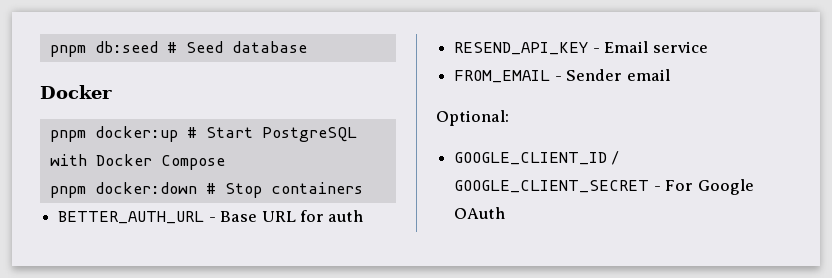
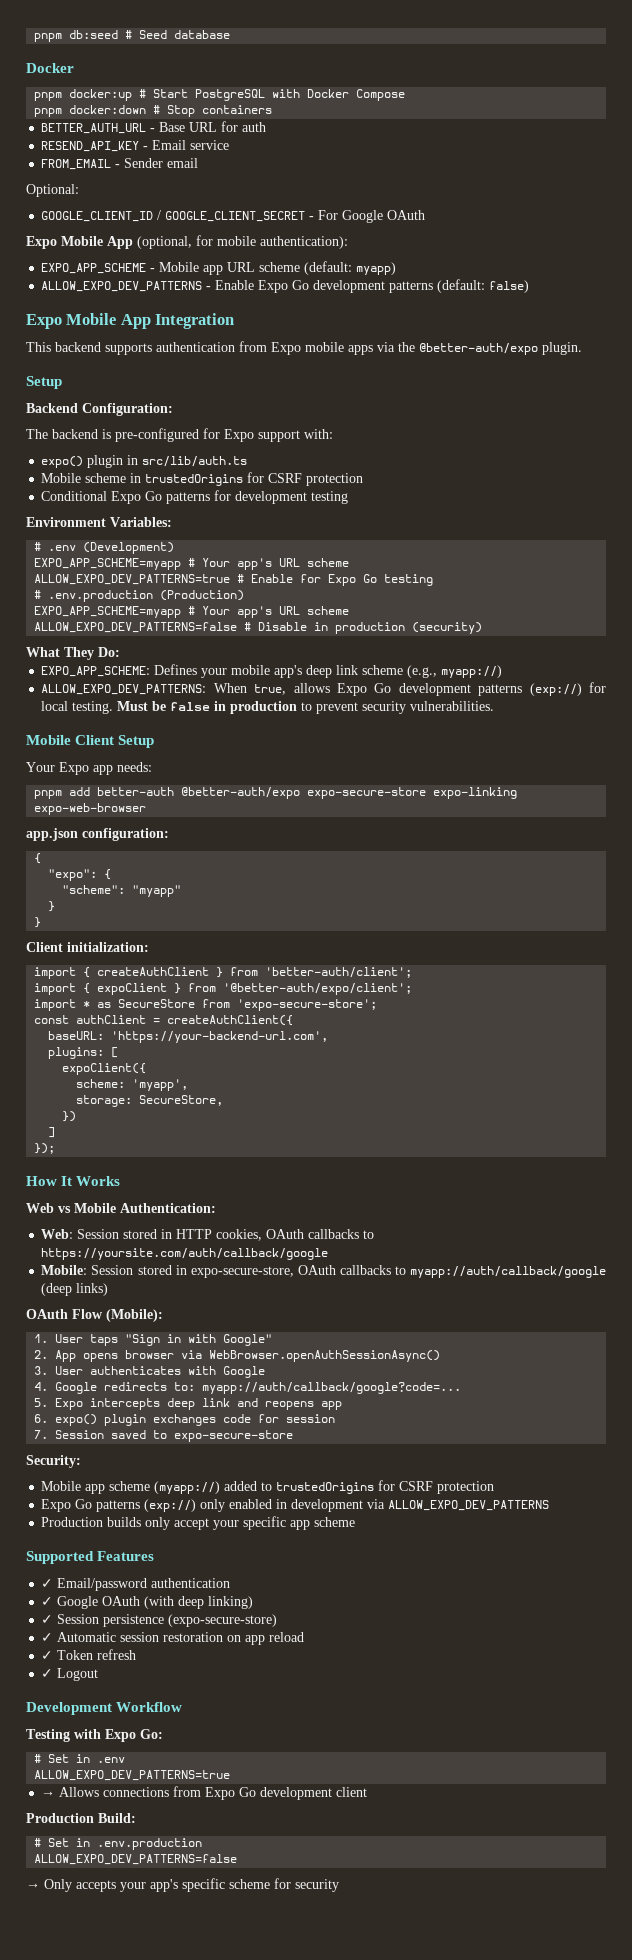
+ Expo Mobile App (optional, for mobile authentication):
+ EXPO_APP_SCHEME - Mobile app URL scheme (default: myapp)
+ ALLOW_EXPO_DEV_PATTERNS - Enable Expo Go development patterns (default: false)
+ Expo Mobile App Integration
+ This backend supports authentication from Expo mobile apps via the @better-auth/expo plugin.
+ Setup
+ Backend Configuration:
+ The backend is pre-configured for Expo support with:
+ expo() plugin in src/lib/auth.ts
+ Mobile scheme in trustedOrigins for CSRF protection
+ Conditional Expo Go patterns for development testing
+ Environment Variables:
+ # .env (Development)
+ EXPO_APP_SCHEME=myapp # Your app's URL scheme
+ ALLOW_EXPO_DEV_PATTERNS=true # Enable for Expo Go testing
+ # .env.production (Production)
+ EXPO_APP_SCHEME=myapp # Your app's URL scheme
+ ALLOW_EXPO_DEV_PATTERNS=false # Disable in production (security)
+ What They Do:
+ EXPO_APP_SCHEME: Defines your mobile app's deep link scheme (e.g., myapp://)
+ ALLOW_EXPO_DEV_PATTERNS: When true, allows Expo Go development patterns (exp://) for local testing. Must be false in production to prevent security vulnerabilities.
+ Mobile Client Setup
+ Your Expo app needs:
+ pnpm add better-auth @better-auth/expo expo-secure-store expo-linking expo-web-browser
+ app.json configuration:
+ {
+ "expo": {
+ "scheme": "myapp"
+ }
+ }
+ Client initialization:
+ import { createAuthClient } from 'better-auth/client';
+ import { expoClient } from '@better-auth/expo/client';
+ import * as SecureStore from 'expo-secure-store';
+ const authClient = createAuthClient({
+ baseURL: 'https://your-backend-url.com',
+ plugins: [
+ expoClient({
+ scheme: 'myapp',
+ storage: SecureStore,
+ })
+ ]
+ });
+ How It Works
+ Web vs Mobile Authentication:
+ Web: Session stored in HTTP cookies, OAuth callbacks to https://yoursite.com/auth/callback/google
+ Mobile: Session stored in expo-secure-store, OAuth callbacks to myapp://auth/callback/google (deep links)
+ OAuth Flow (Mobile):
+ 1. User taps "Sign in with Google"
+ 2. App opens browser via WebBrowser.openAuthSessionAsync()
+ 3. User authenticates with Google
+ 4. Google redirects to: myapp://auth/callback/google?code=...
+ 5. Expo intercepts deep link and reopens app
+ 6. expo() plugin exchanges code for session
+ 7. Session saved to expo-secure-store
+ Security:
+ Mobile app scheme (myapp://) added to trustedOrigins for CSRF protection
+ Expo Go patterns (exp://) only enabled in development via ALLOW_EXPO_DEV_PATTERNS
+ Production builds only accept your specific app scheme
+ Supported Features
+ ✓ Email/password authentication
+ ✓ Google OAuth (with deep linking)
+ ✓ Session persistence (expo-secure-store)
+ ✓ Automatic session restoration on app reload
+ ✓ Token refresh
+ ✓ Logout
+ Development Workflow
+ Testing with Expo Go:
+ # Set in .env
+ ALLOW_EXPO_DEV_PATTERNS=true
+ → Allows connections from Expo Go development client
+ Production Build:
+ # Set in .env.production
+ ALLOW_EXPO_DEV_PATTERNS=false
+ → Only accepts your app's specific scheme for security

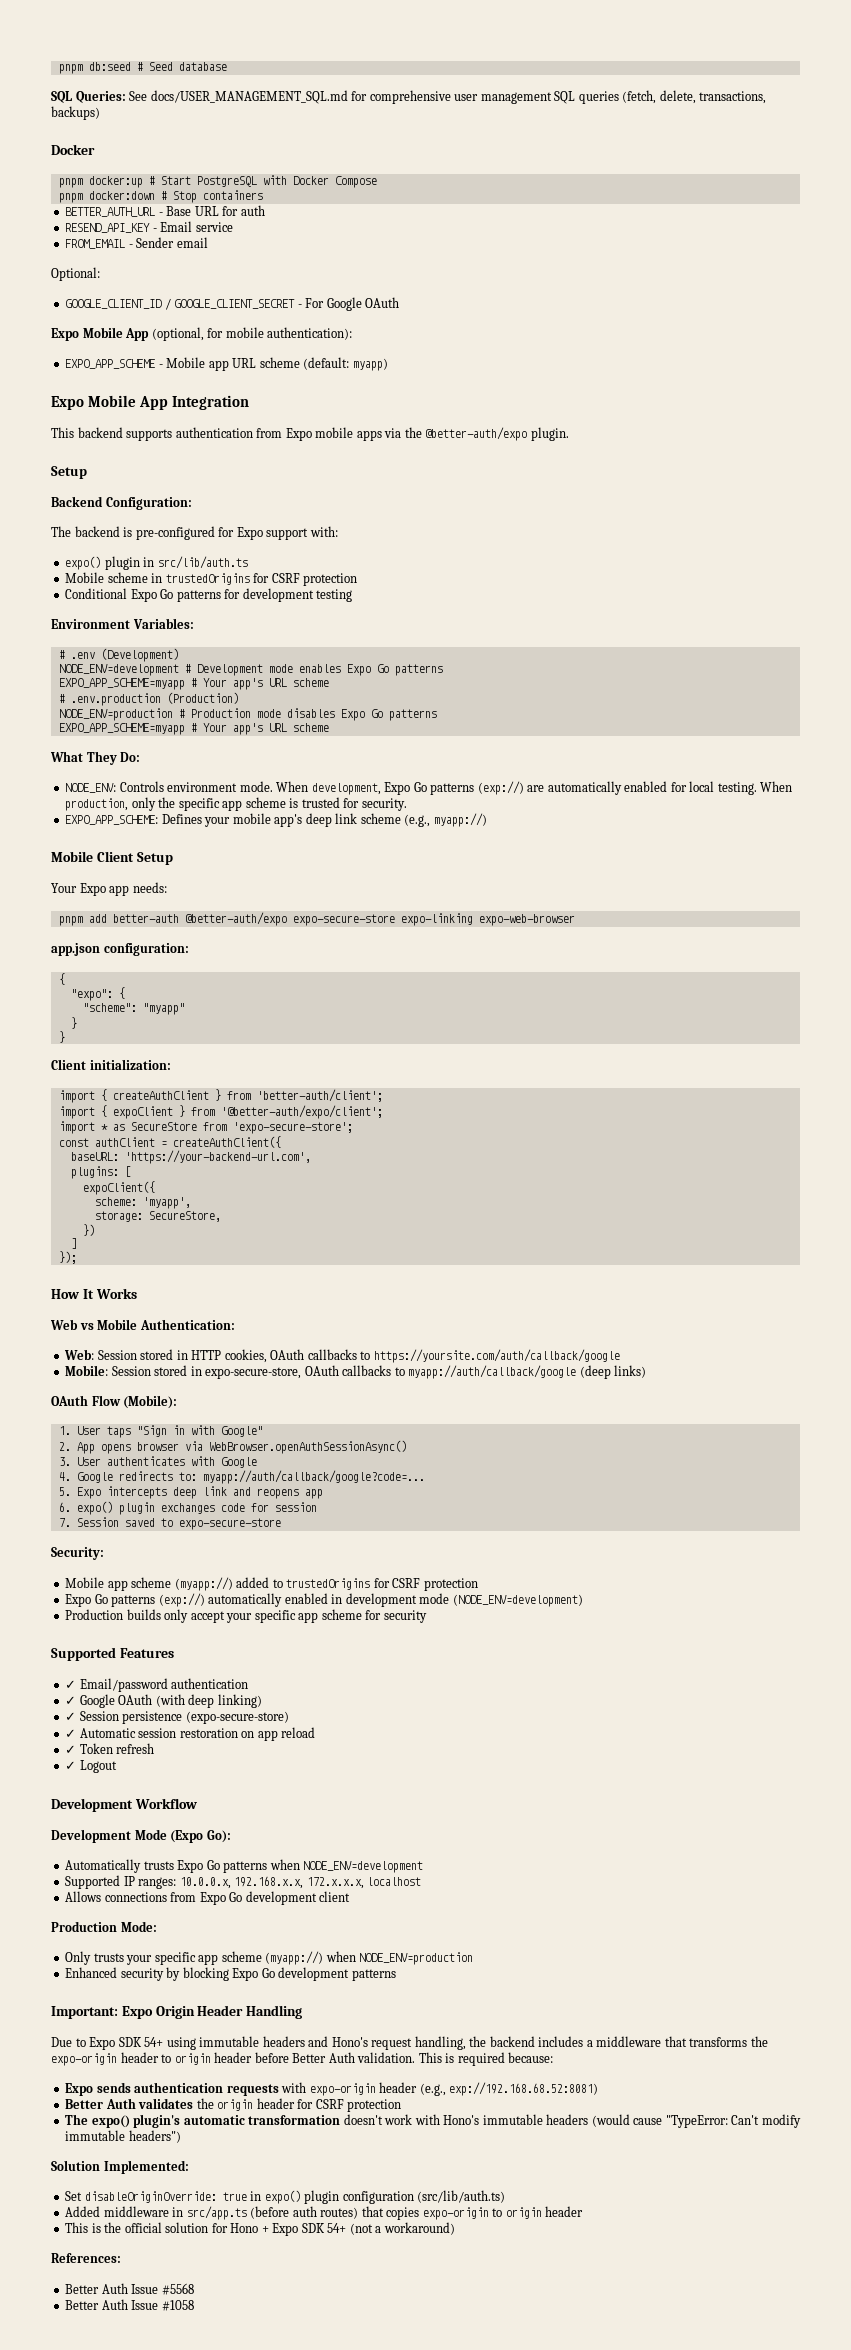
+ SQL Queries: See docs/USER_MANAGEMENT_SQL.md for comprehensive user management SQL queries (fetch, delete, transactions, backups)
- ALLOW_EXPO_DEV_PATTERNS - Enable Expo Go development patterns (default: false)
  # .env (Development)
+ NODE_ENV=development # Development mode enables Expo Go patterns
  EXPO_APP_SCHEME=myapp # Your app's URL scheme
- ALLOW_EXPO_DEV_PATTERNS=true # Enable for Expo Go testing
  # .env.production (Production)
+ NODE_ENV=production # Production mode disables Expo Go patterns
  EXPO_APP_SCHEME=myapp # Your app's URL scheme
- ALLOW_EXPO_DEV_PATTERNS=false # Disable in production (security)
  What They Do:
+ NODE_ENV: Controls environment mode. When development, Expo Go patterns (exp://) are automatically enabled for local testing. When production, only the specific app scheme is trusted for security.
- ALLOW_EXPO_DEV_PATTERNS: When true, allows Expo Go development patterns (exp://) for local testing. Must be false in production to prevent security vulnerabilities.
- Expo Go patterns (exp://) only enabled in development via ALLOW_EXPO_DEV_PATTERNS
+ Expo Go patterns (exp://) automatically enabled in development mode (NODE_ENV=development)
- Production builds only accept your specific app scheme
+ Production builds only accept your specific app scheme for security
- Testing with Expo Go:
- # Set in .env
- ALLOW_EXPO_DEV_PATTERNS=true
- → Allows connections from Expo Go development client
+ Development Mode (Expo Go):
+ Automatically trusts Expo Go patterns when NODE_ENV=development
+ Supported IP ranges: 10.0.0.x, 192.168.x.x, 172.x.x.x, localhost
+ Allows connections from Expo Go development client
- Production Build:
- # Set in .env.production
- ALLOW_EXPO_DEV_PATTERNS=false
- → Only accepts your app's specific scheme for security
+ Production Mode:
+ Only trusts your specific app scheme (myapp://) when NODE_ENV=production
+ Enhanced security by blocking Expo Go development patterns
+ Important: Expo Origin Header Handling
+ Due to Expo SDK 54+ using immutable headers and Hono's request handling, the backend includes a middleware that transforms the expo-origin header to origin header before Better Auth validation. This is required because:
+ Expo sends authentication requests with expo-origin header (e.g., exp://192.168.68.52:8081)
+ Better Auth validates the origin header for CSRF protection
+ The expo() plugin's automatic transformation doesn't work with Hono's immutable headers (would cause "TypeError: Can't modify immutable headers")
+ Solution Implemented:
+ Set disableOriginOverride: true in expo() plugin configuration (src/lib/auth.ts)
+ Added middleware in src/app.ts (before auth routes) that copies expo-origin to origin header
+ This is the official solution for Hono + Expo SDK 54+ (not a workaround)
+ References:
+ Better Auth Issue #5568
+ Better Auth Issue #1058

